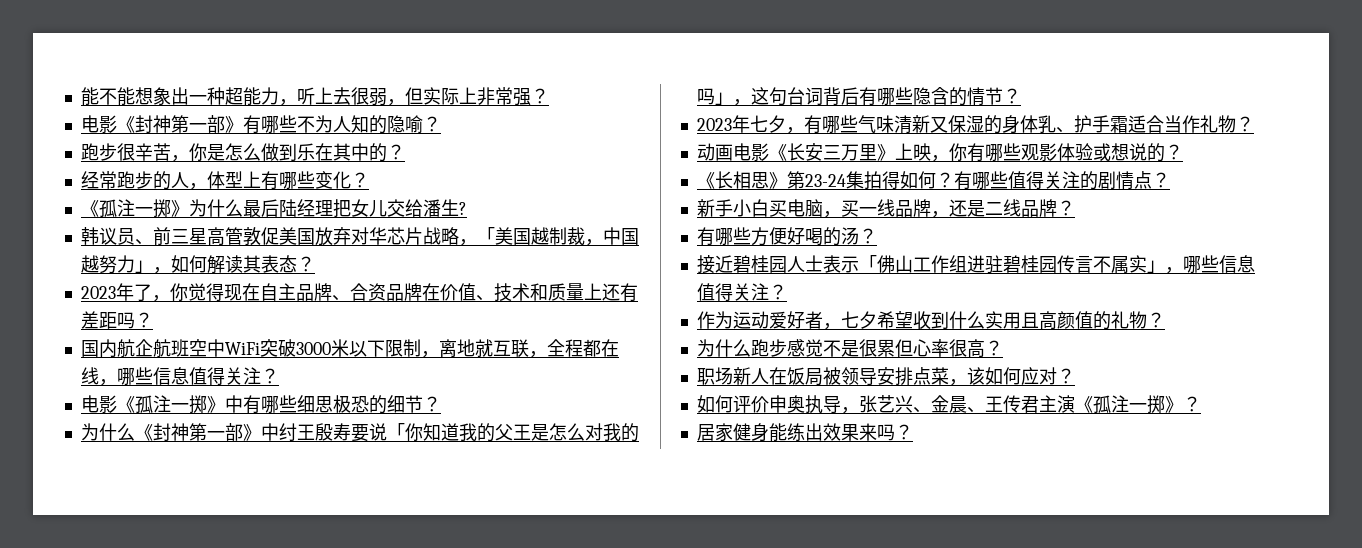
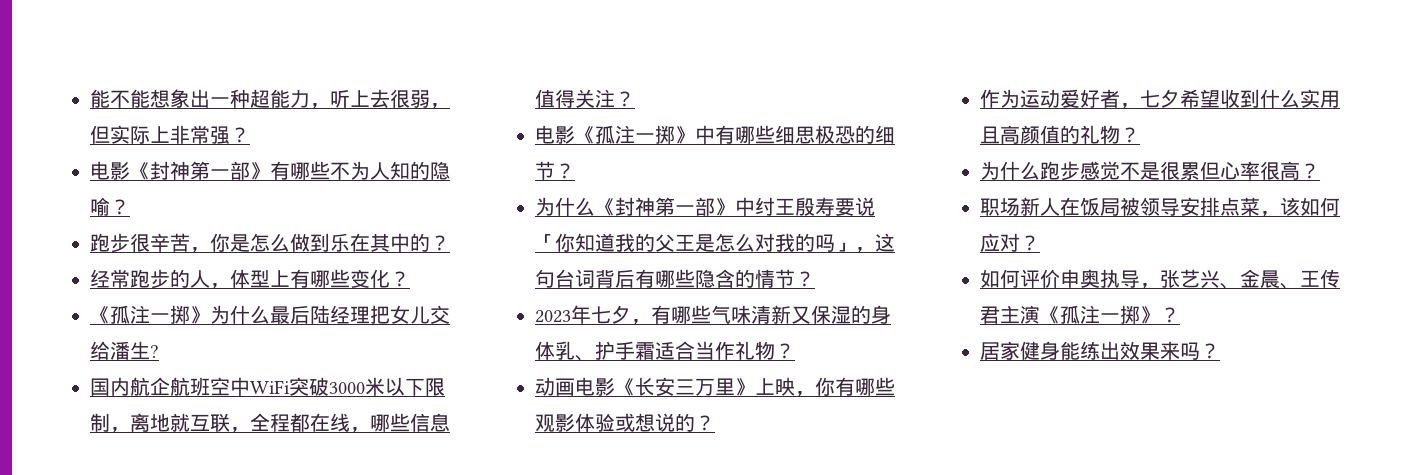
- 韩议员、前三星高管敦促美国放弃对华芯片战略，「美国越制裁，中国越努力」，如何解读其表态？
- 2023年了，你觉得现在自主品牌、合资品牌在价值、技术和质量上还有差距吗？
- 《长相思》第23-24集拍得如何？有哪些值得关注的剧情点？
- 新手小白买电脑，买一线品牌，还是二线品牌？
- 有哪些方便好喝的汤？
- 接近碧桂园人士表示「佛山工作组进驻碧桂园传言不属实」，哪些信息值得关注？

